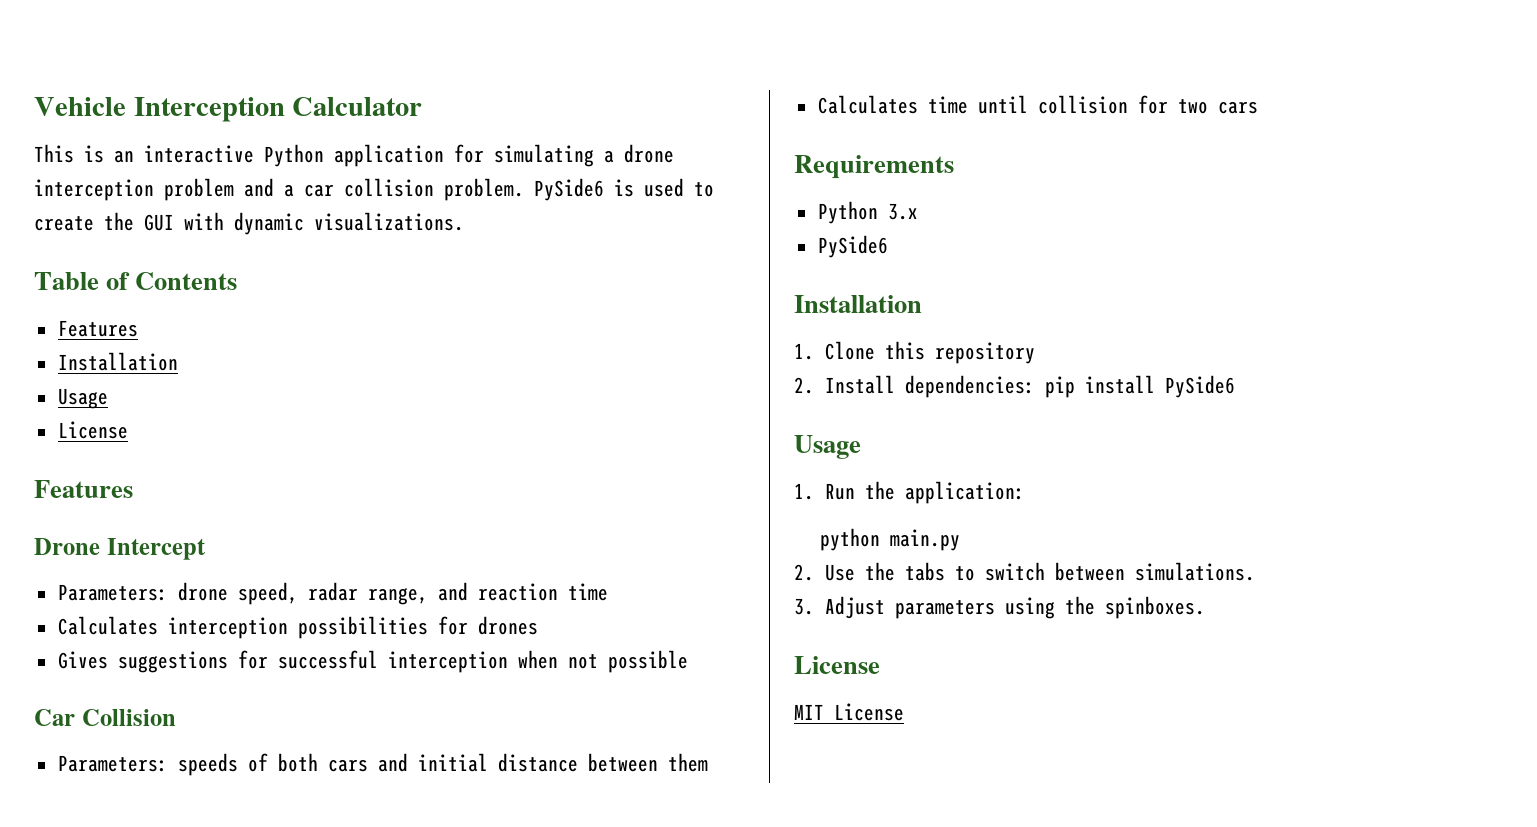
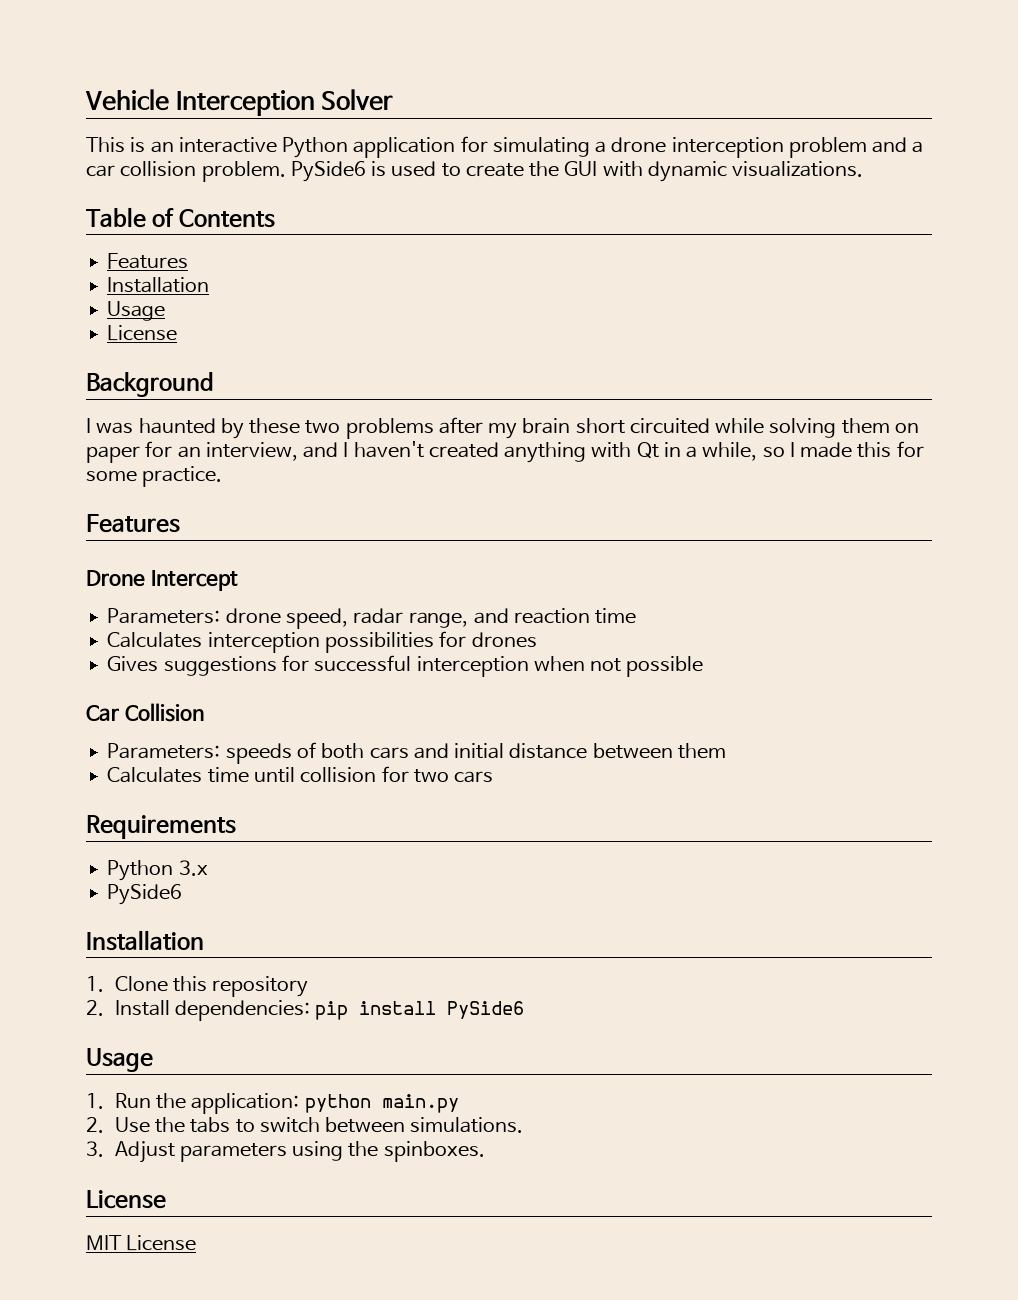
- Vehicle Interception Calculator
+ Vehicle Interception Solver
+ Background
+ I was haunted by these two problems after my brain short circuited while solving them on paper for an interview, and I haven't created anything with Qt in a while, so I made this for some practice.
- 1. Run the application:
- python main.py
+ 1. Run the application: python main.py

